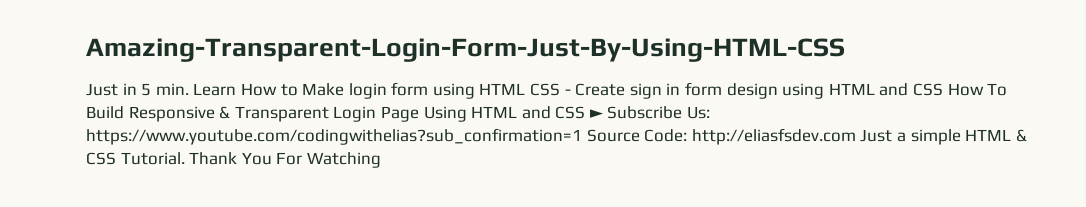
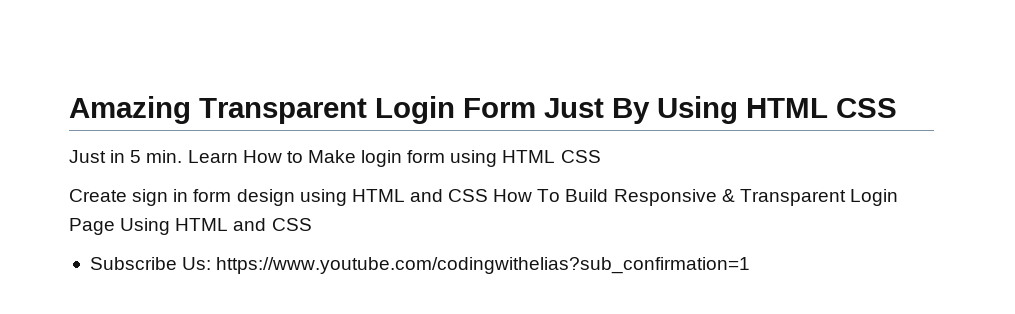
- Amazing-Transparent-Login-Form-Just-By-Using-HTML-CSS
+ Amazing Transparent Login Form Just By Using HTML CSS
- Just in 5 min. Learn How to Make login form using HTML CSS - Create sign in form design using HTML and CSS How To Build Responsive & Transparent Login Page Using HTML and CSS ► Subscribe Us: https://www.youtube.com/codingwithelias?sub_confirmation=1 Source Code: http://eliasfsdev.com Just a simple HTML & CSS Tutorial. Thank You For Watching
+ Just in 5 min. Learn How to Make login form using HTML CSS
+ Create sign in form design using HTML and CSS How To Build Responsive & Transparent Login Page Using HTML and CSS
+ Subscribe Us: https://www.youtube.com/codingwithelias?sub_confirmation=1

